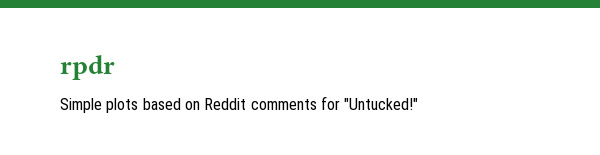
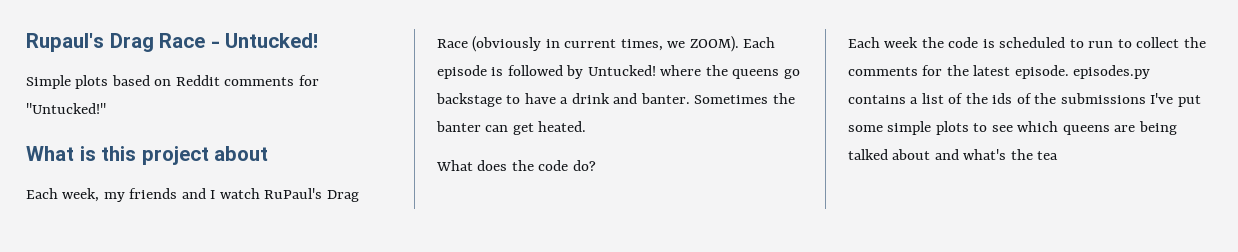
- rpdr
+ Rupaul's Drag Race - Untucked!
+ What is this project about
+ Each week, my friends and I watch RuPaul's Drag Race (obviously in current times, we ZOOM). Each episode is followed by Untucked! where the queens go backstage to have a drink and banter. Sometimes the banter can get heated.
+ What does the code do?
+ Each week the code is scheduled to run to collect the comments for the latest episode. episodes.py contains a list of the ids of the submissions I've put some simple plots to see which queens are being talked about and what's the tea

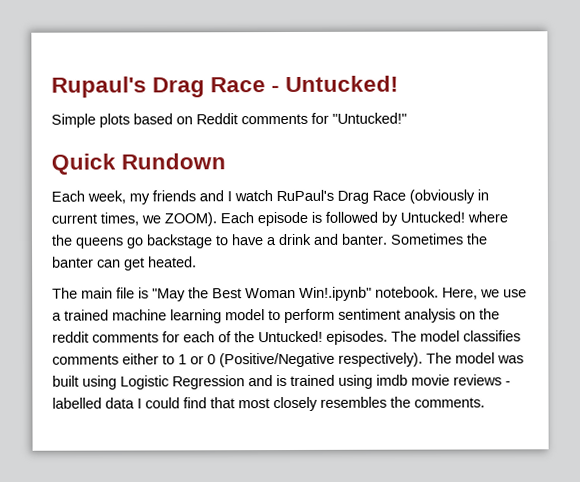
- What is this project about
+ Quick Rundown
- What does the code do?
- Each week the code is scheduled to run to collect the comments for the latest episode. episodes.py contains a list of the ids of the submissions I've put some simple plots to see which queens are being talked about and what's the tea
+ The main file is "May the Best Woman Win!.ipynb" notebook. Here, we use a trained machine learning model to perform sentiment analysis on the reddit comments for each of the Untucked! episodes. The model classifies comments either to 1 or 0 (Positive/Negative respectively). The model was built using Logistic Regression and is trained using imdb movie reviews - labelled data I could find that most closely resembles the comments.

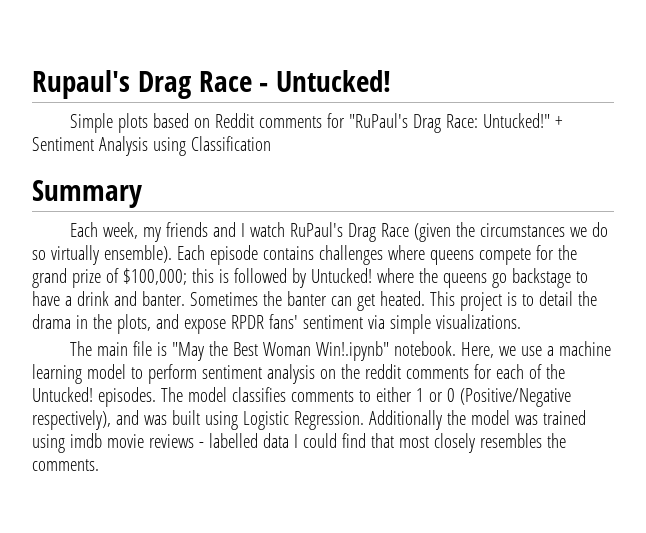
- Simple plots based on Reddit comments for "Untucked!"
- Quick Rundown
+ Simple plots based on Reddit comments for "RuPaul's Drag Race: Untucked!" + Sentiment Analysis using Classification
+ Summary
- Each week, my friends and I watch RuPaul's Drag Race (obviously in current times, we ZOOM). Each episode is followed by Untucked! where the queens go backstage to have a drink and banter.
+ Each week, my friends and I watch RuPaul's Drag Race (given the circumstances we do so virtually ensemble). Each episode contains challenges where queens compete for the grand prize of $100,000; this is followed by Untucked! where the queens go backstage to have a drink and banter.
+ This project is to detail the drama in the plots, and expose RPDR fans' sentiment via simple visualizations.
- Here, we use a trained machine learning model to perform sentiment analysis on the reddit comments for each of the Untucked! episodes.
+ Here, we use a machine learning model to perform sentiment analysis on the reddit comments for each of the Untucked! episodes.
- The model classifies comments either to 1 or 0 (Positive/Negative respectively). The model was built using Logistic Regression and is trained using imdb movie reviews - labelled data I could find that most closely resembles the comments.
+ The model classifies comments to either 1 or 0 (Positive/Negative respectively), and was built using Logistic Regression. Additionally the model was trained using imdb movie reviews - labelled data I could find that most closely resembles the comments.

